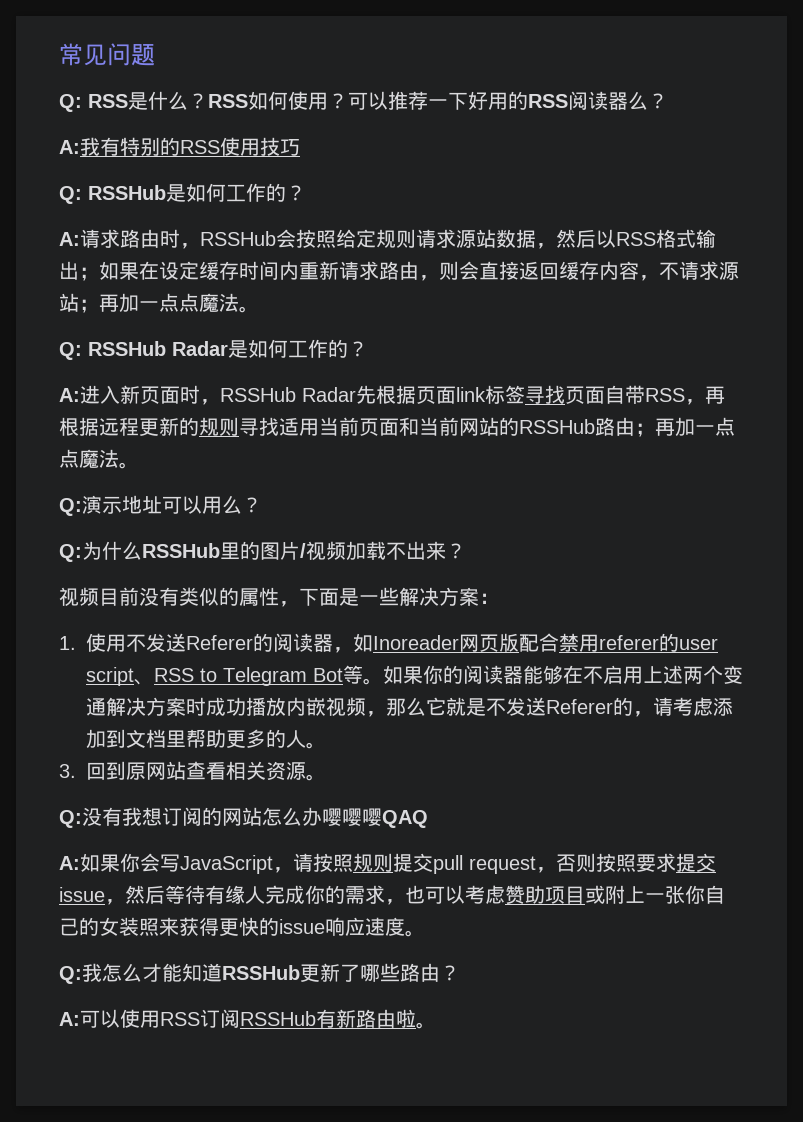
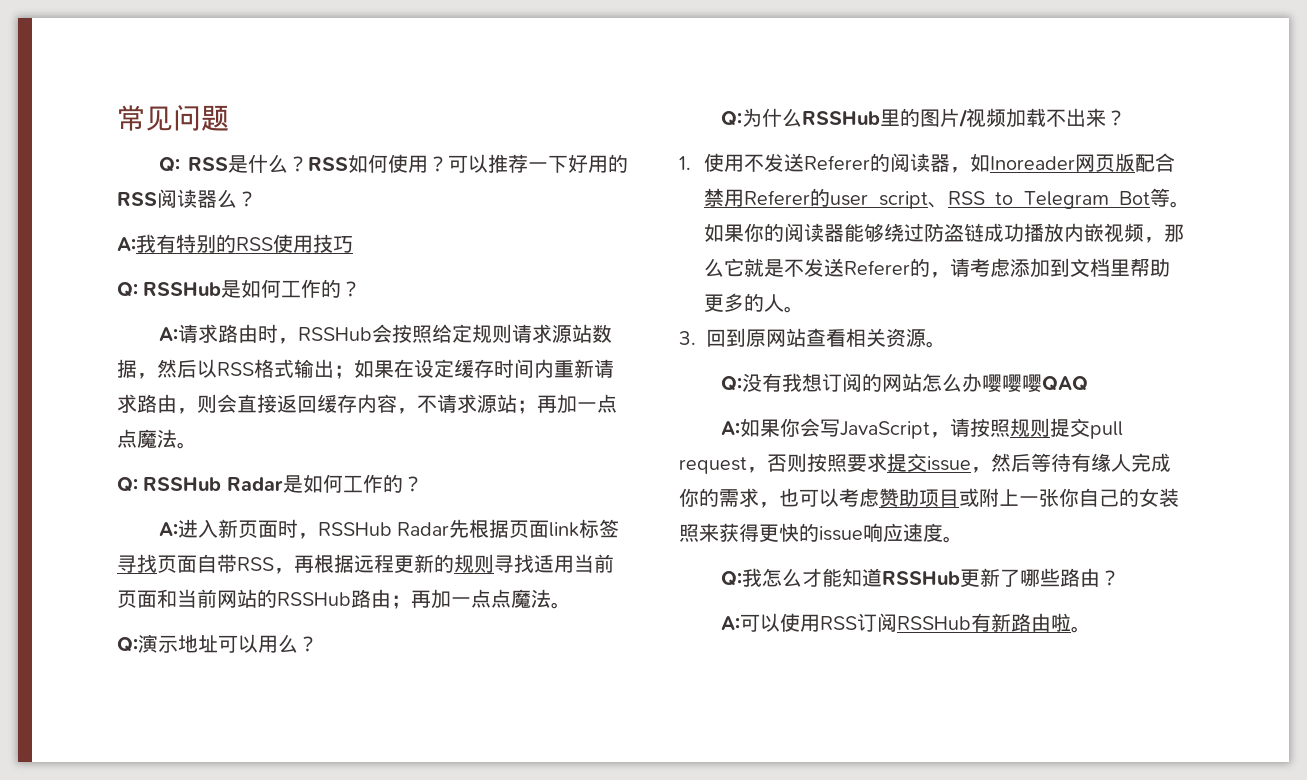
- 视频目前没有类似的属性，下面是一些解决方案：
- 1.使用不发送Referer的阅读器，如Inoreader网页版配合禁用referer的user script、RSS to Telegram Bot等。
+ 1.使用不发送Referer的阅读器，如Inoreader网页版配合禁用Referer的user script、RSS to Telegram Bot等。
- 如果你的阅读器能够在不启用上述两个变通解决方案时成功播放内嵌视频，那么它就是不发送Referer的，请考虑添加到文档里帮助更多的人。
+ 如果你的阅读器能够绕过防盗链成功播放内嵌视频，那么它就是不发送Referer的，请考虑添加到文档里帮助更多的人。

